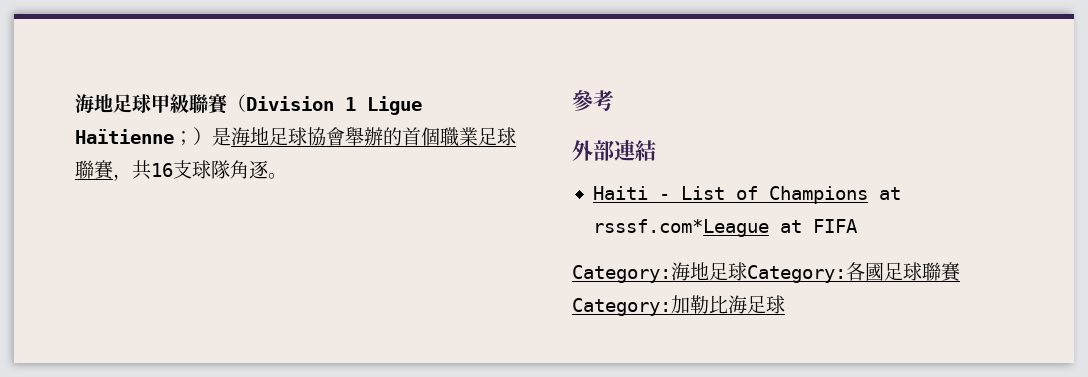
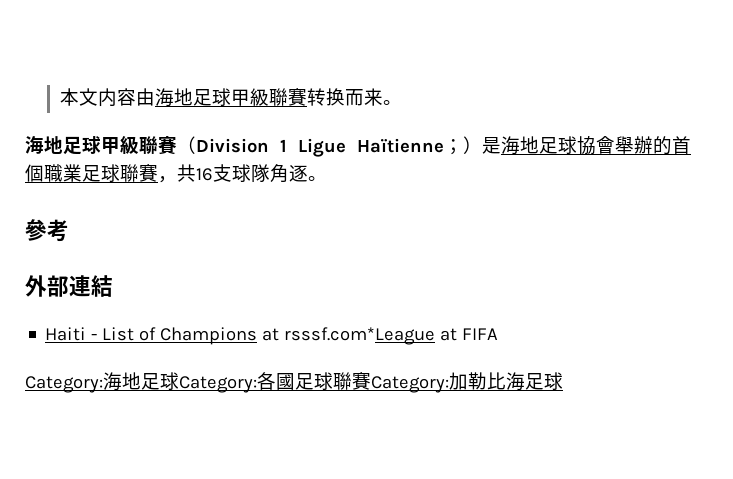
+ 本文内容由海地足球甲級聯賽转换而来。

